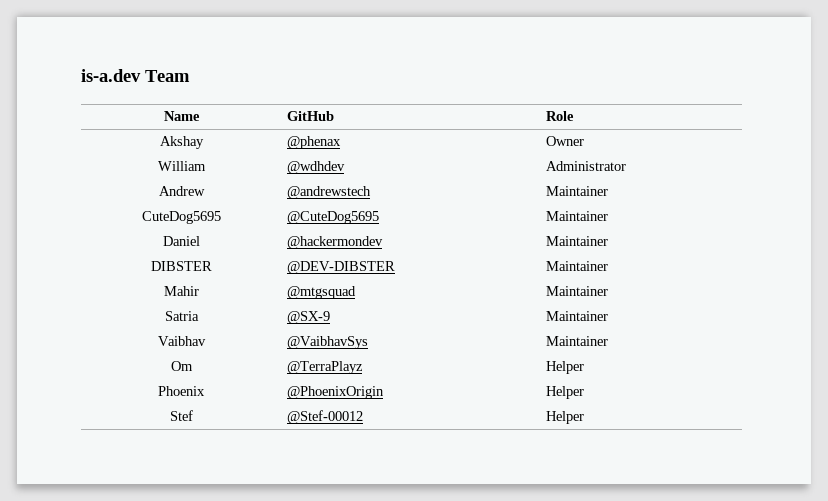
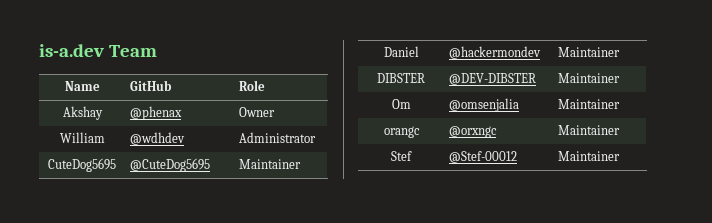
- Andrew | @andrewstech | Maintainer
- Mahir | @mtgsquad | Maintainer
- Satria | @SX-9 | Maintainer
- Vaibhav | @VaibhavSys | Maintainer
- Om | @TerraPlayz | Helper
- Phoenix | @PhoenixOrigin | Helper
+ Om | @omsenjalia | Maintainer
+ orangc | @orxngc | Maintainer
- Stef | @Stef-00012 | Helper
+ Stef | @Stef-00012 | Maintainer

